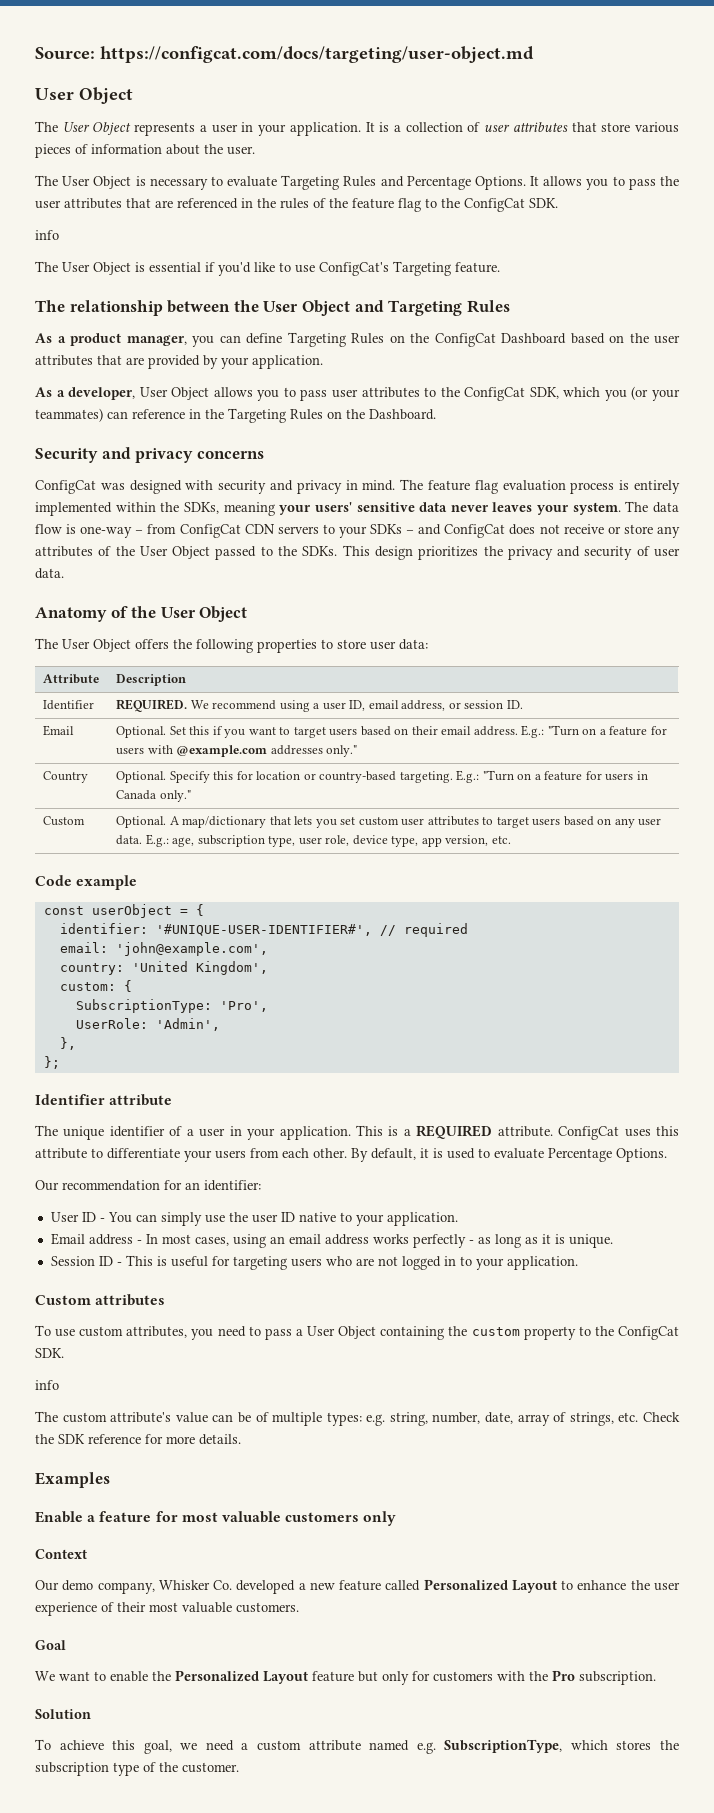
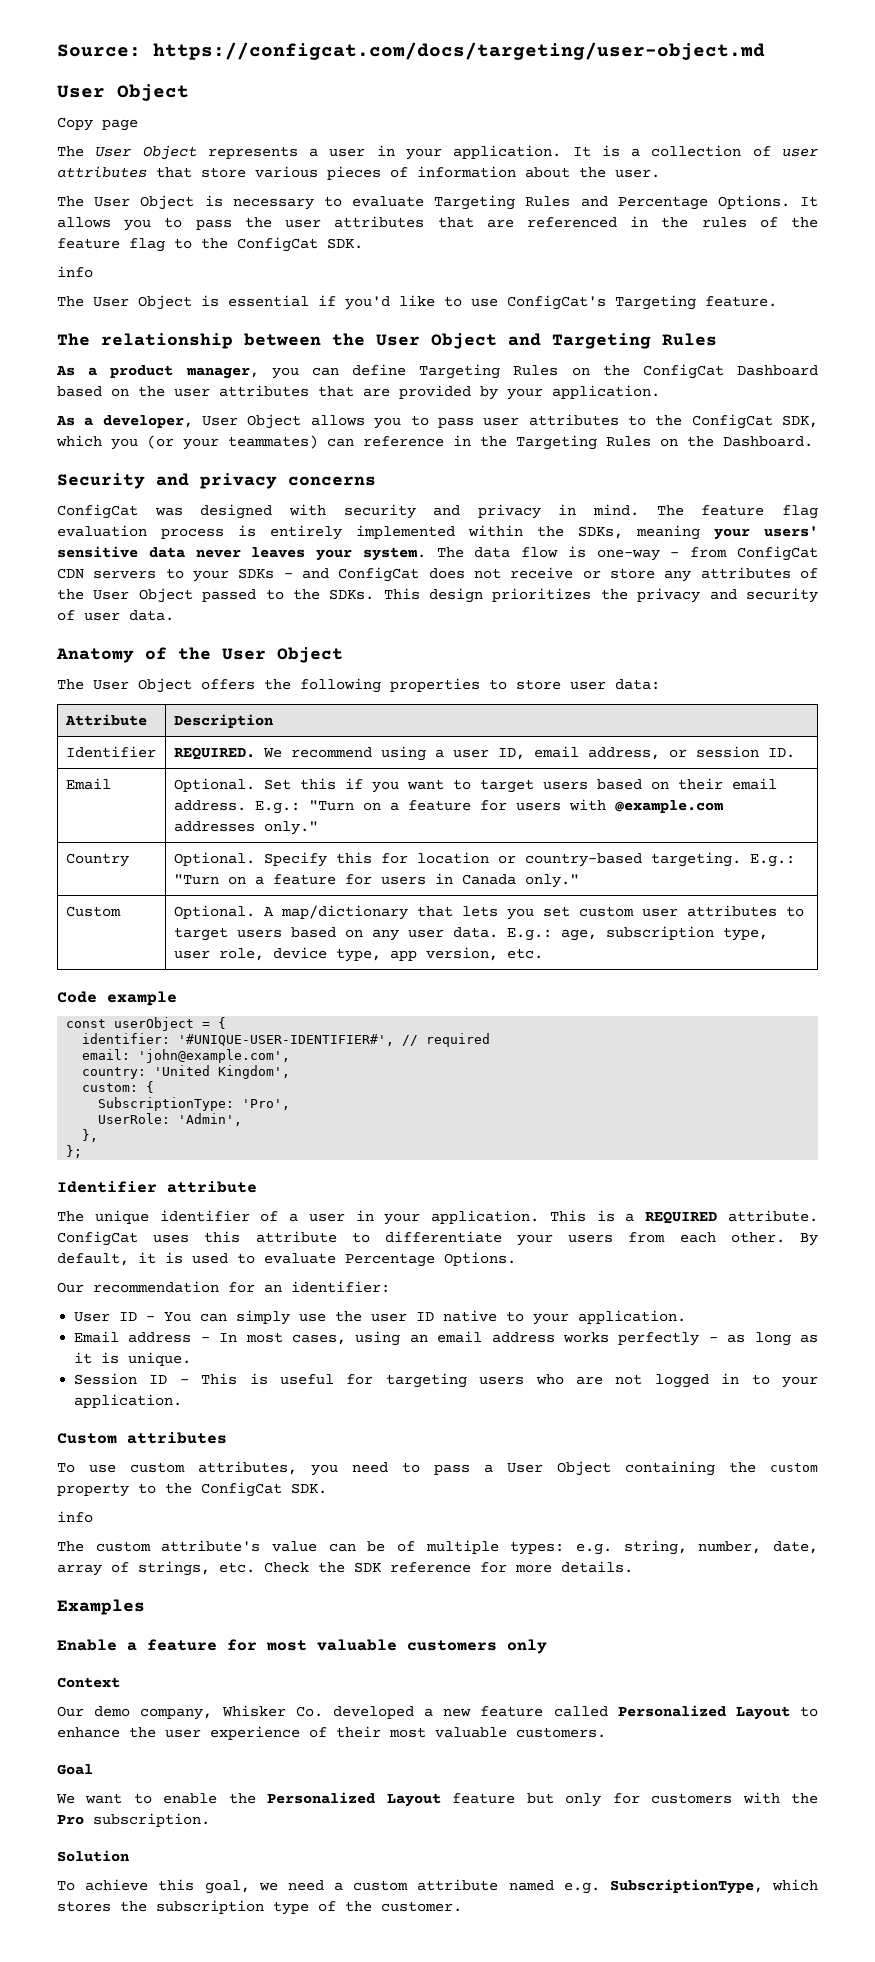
+ Copy page

